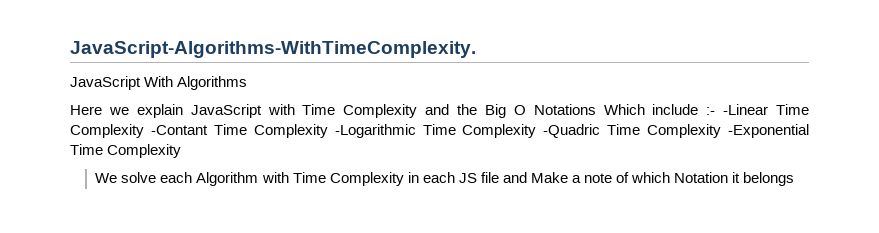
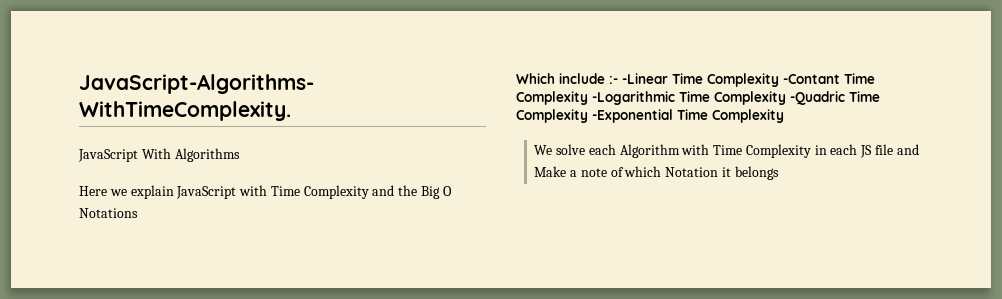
- Here we explain JavaScript with Time Complexity and the Big O Notations Which include :- -Linear Time Complexity -Contant Time Complexity -Logarithmic Time Complexity -Quadric Time Complexity -Exponential Time Complexity
+ Here we explain JavaScript with Time Complexity and the Big O Notations
+ Which include :- -Linear Time Complexity -Contant Time Complexity -Logarithmic Time Complexity -Quadric Time Complexity -Exponential Time Complexity

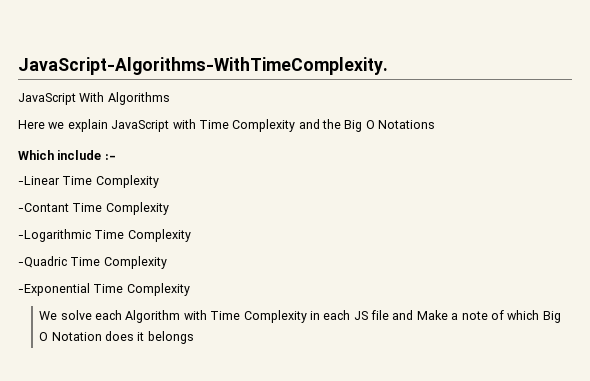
- Which include :- -Linear Time Complexity -Contant Time Complexity -Logarithmic Time Complexity -Quadric Time Complexity -Exponential Time Complexity
+ Which include :-
+ -Linear Time Complexity
+ -Contant Time Complexity
+ -Logarithmic Time Complexity
+ -Quadric Time Complexity
+ -Exponential Time Complexity
- We solve each Algorithm with Time Complexity in each JS file and Make a note of which Notation it belongs
+ We solve each Algorithm with Time Complexity in each JS file and Make a note of which Big O Notation does it belongs

